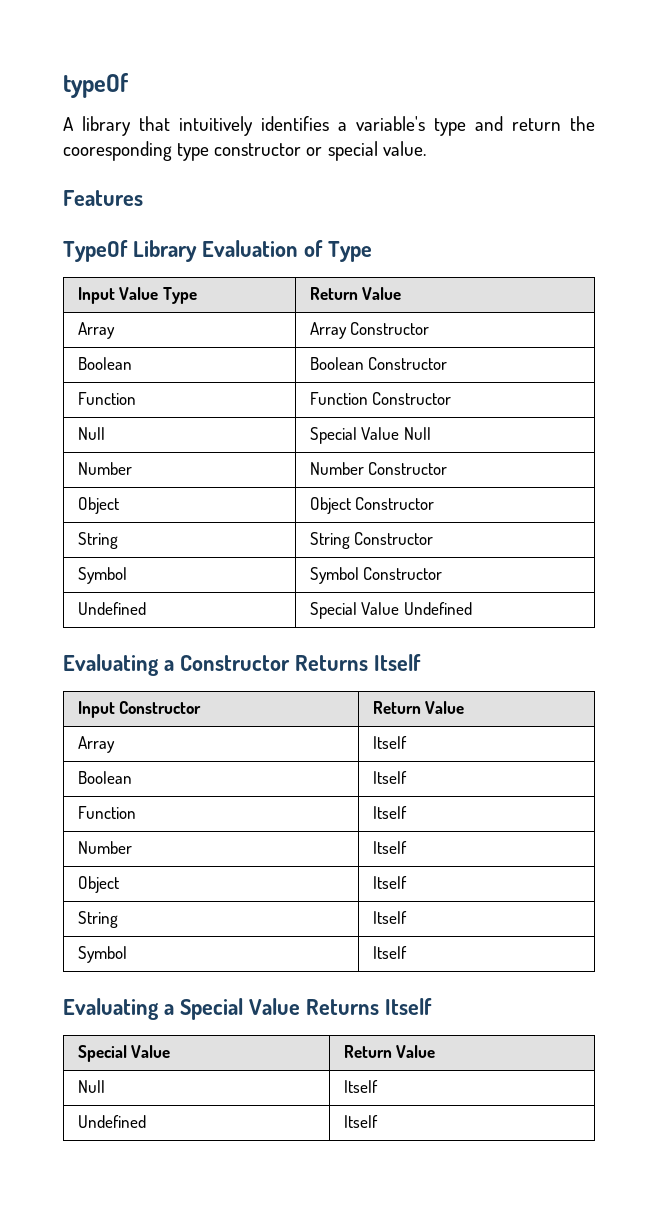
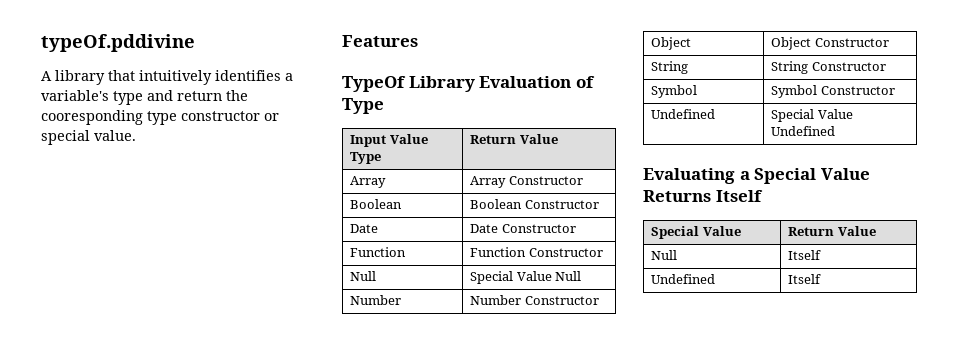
- typeOf
+ typeOf.pddivine
+ Date | Date Constructor
- Evaluating a Constructor Returns Itself
- Input Constructor | Return Value
- Array | Itself
- Boolean | Itself
- Function | Itself
- Number | Itself
- Object | Itself
- String | Itself
- Symbol | Itself

